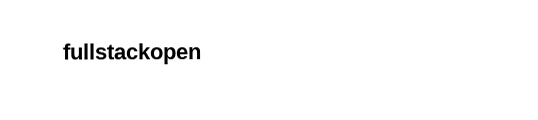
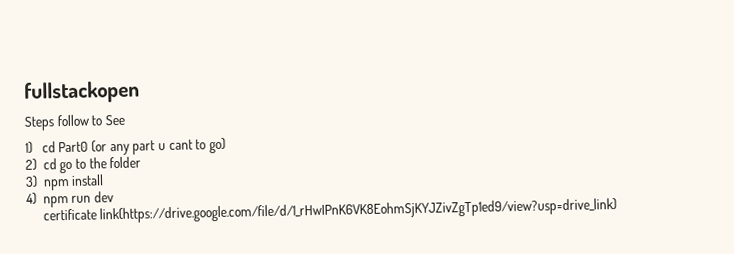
+ Steps follow to See
+ 1) cd Part0 (or any part u cant to go)
+ 2) cd go to the folder
+ 3) npm install
+ 4) npm run dev
+ certificate link(https://drive.google.com/file/d/1_rHwIPnK6VK8EohmSjKYJZivZgTp1ed9/view?usp=drive_link)

